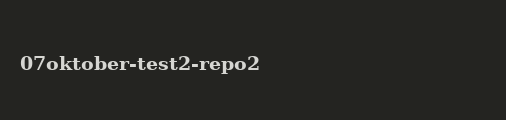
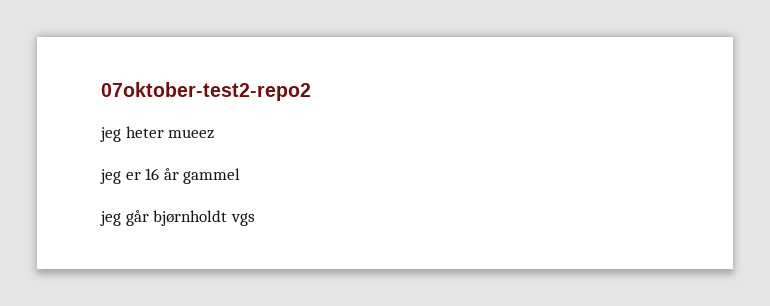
+ jeg heter mueez
+ jeg er 16 år gammel
+ jeg går bjørnholdt vgs

